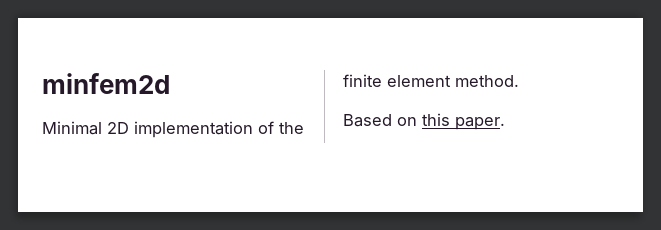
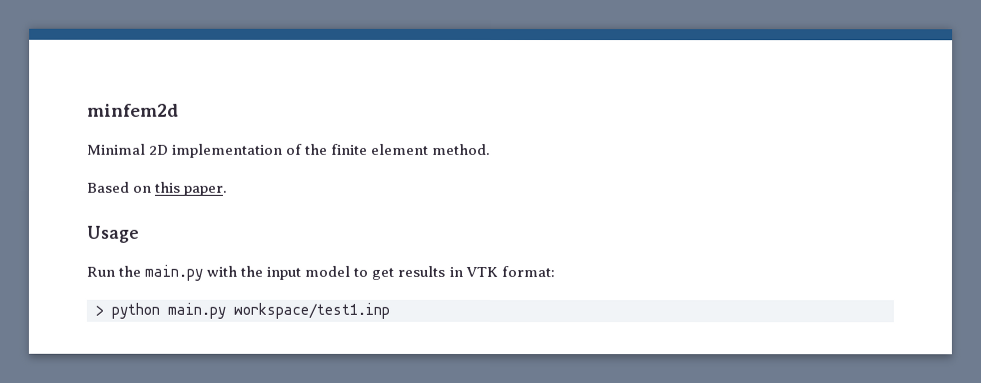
+ Usage
+ Run the main.py with the input model to get results in VTK format:
+ > python main.py workspace/test1.inp

